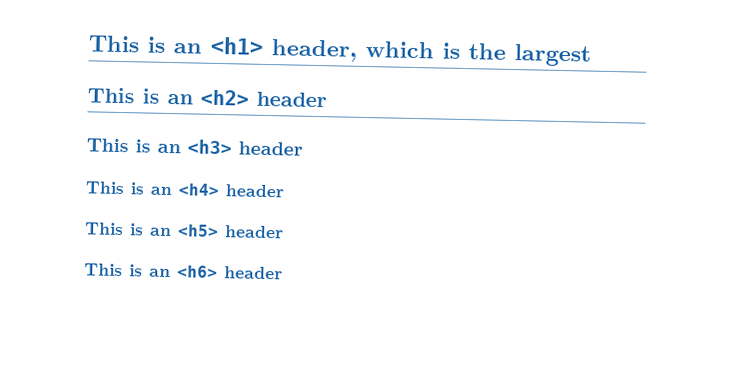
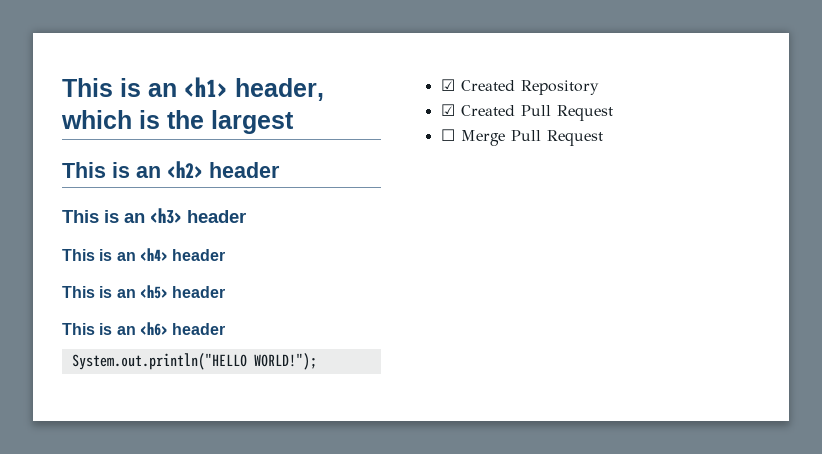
+ System.out.println("HELLO WORLD!");
+ ☑ Created Repository
+ ☑ Created Pull Request
+ ☐ Merge Pull Request

